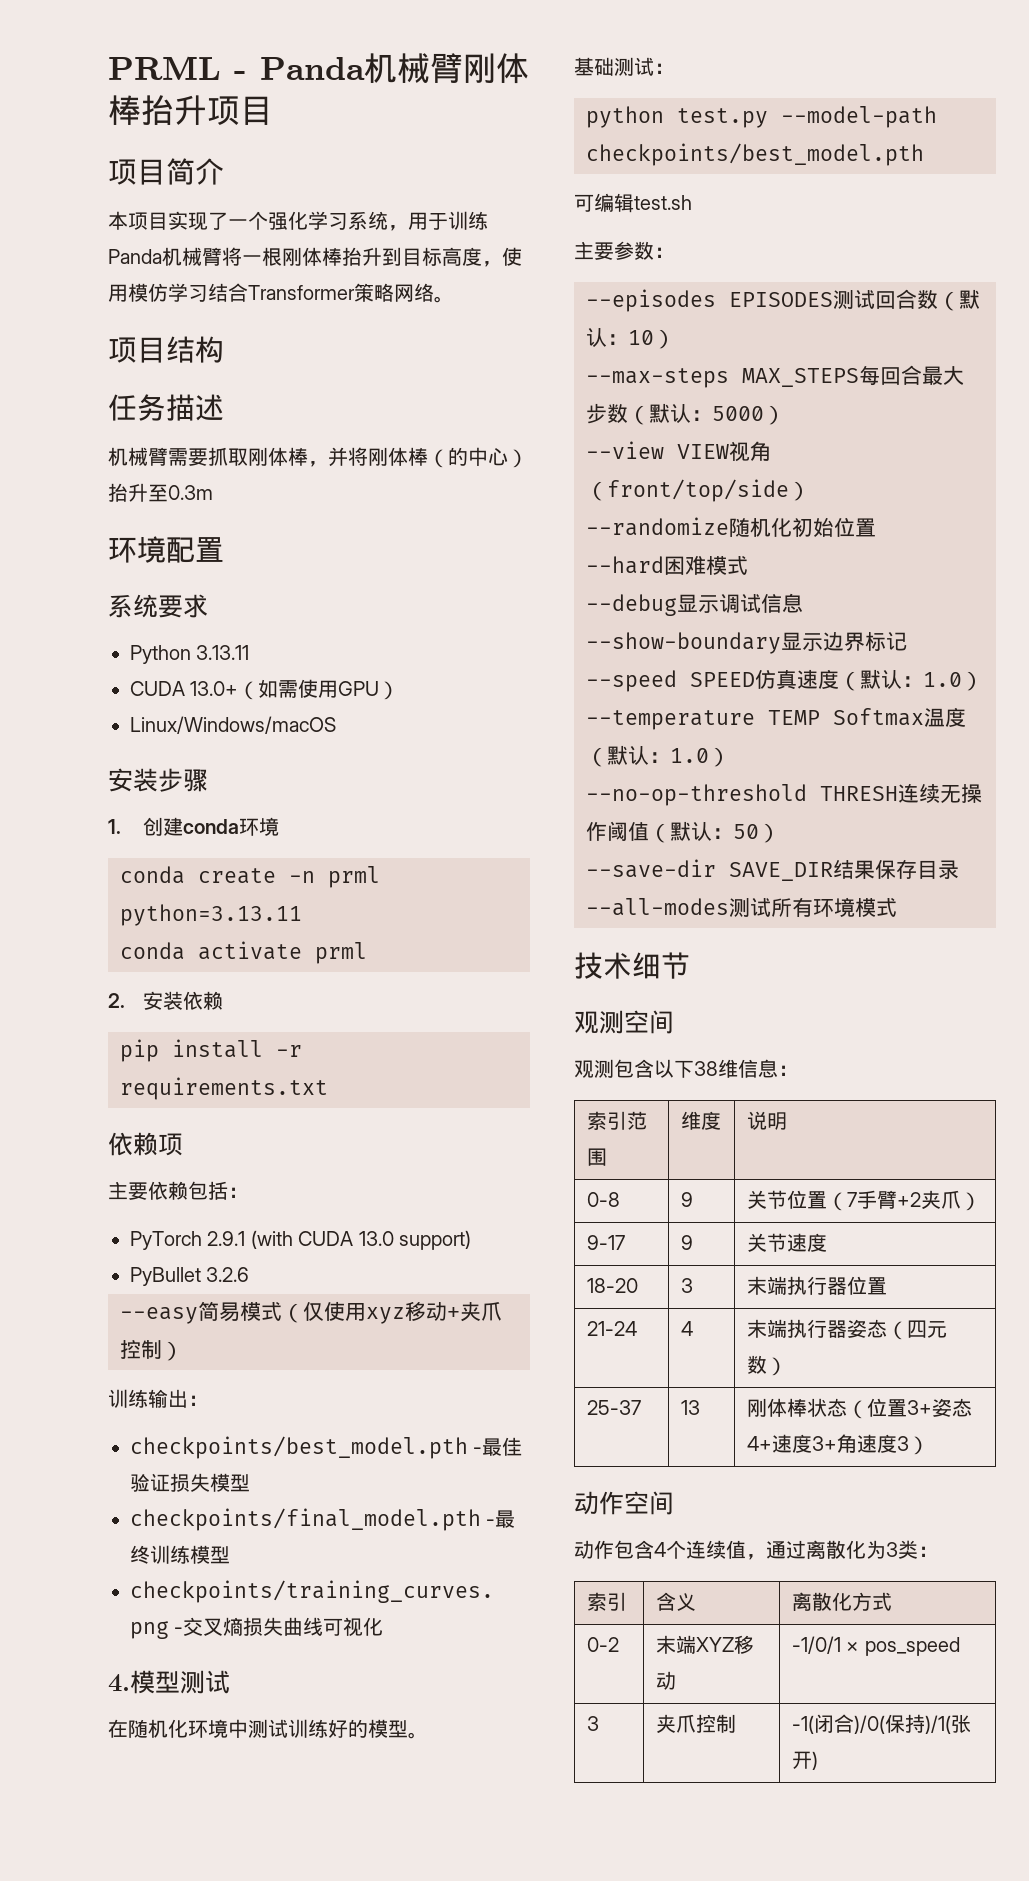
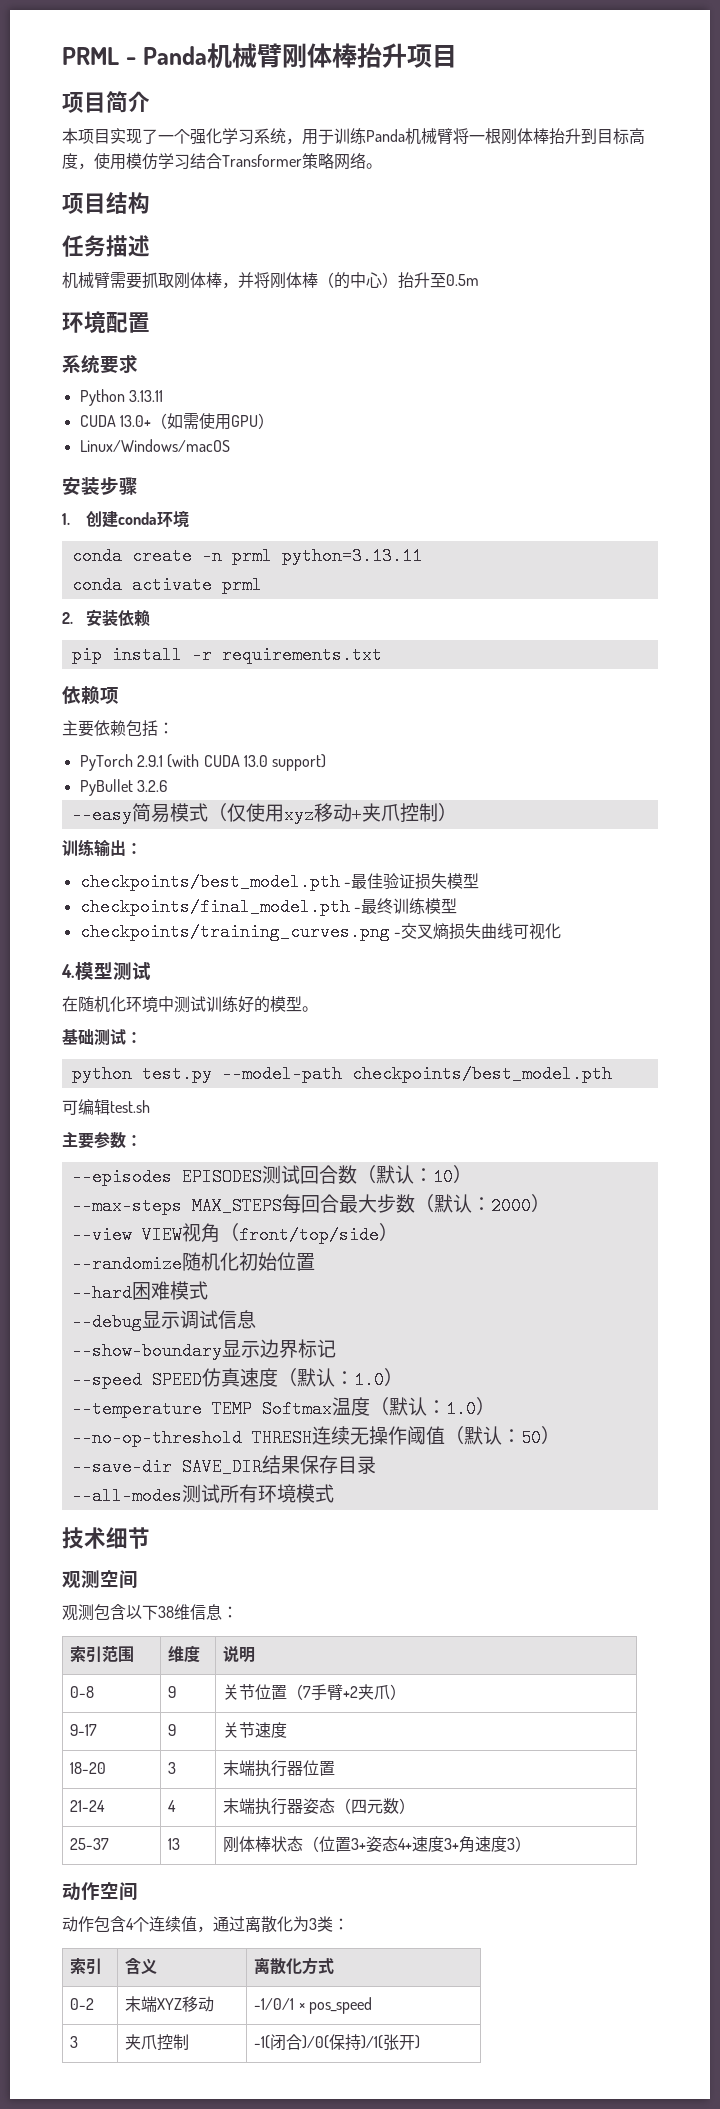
- 机械臂需要抓取刚体棒，并将刚体棒（的中心）抬升至0.3m
+ 机械臂需要抓取刚体棒，并将刚体棒（的中心）抬升至0.5m
- --max-steps MAX_STEPS每回合最大步数（默认：5000）
+ --max-steps MAX_STEPS每回合最大步数（默认：2000）

